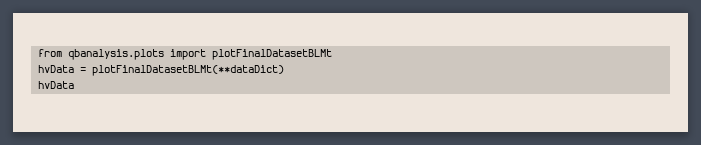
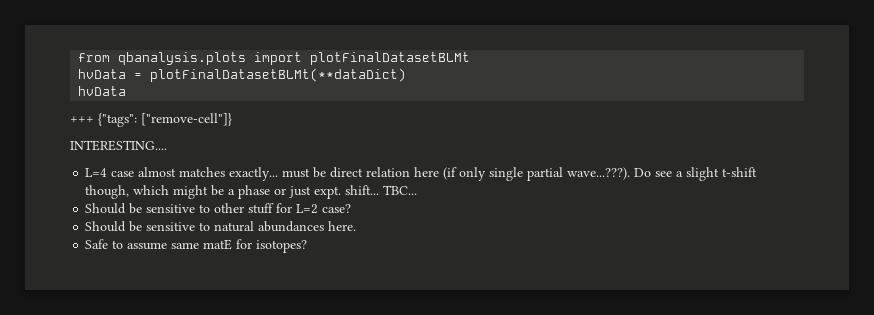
+ +++ {"tags": ["remove-cell"]}
+ INTERESTING....
+ L=4 case almost matches exactly... must be direct relation here (if only single partial wave...???). Do see a slight t-shift though, which might be a phase or just expt. shift... TBC...
+ Should be sensitive to other stuff for L=2 case?
+ Should be sensitive to natural abundances here.
+ Safe to assume same matE for isotopes?

